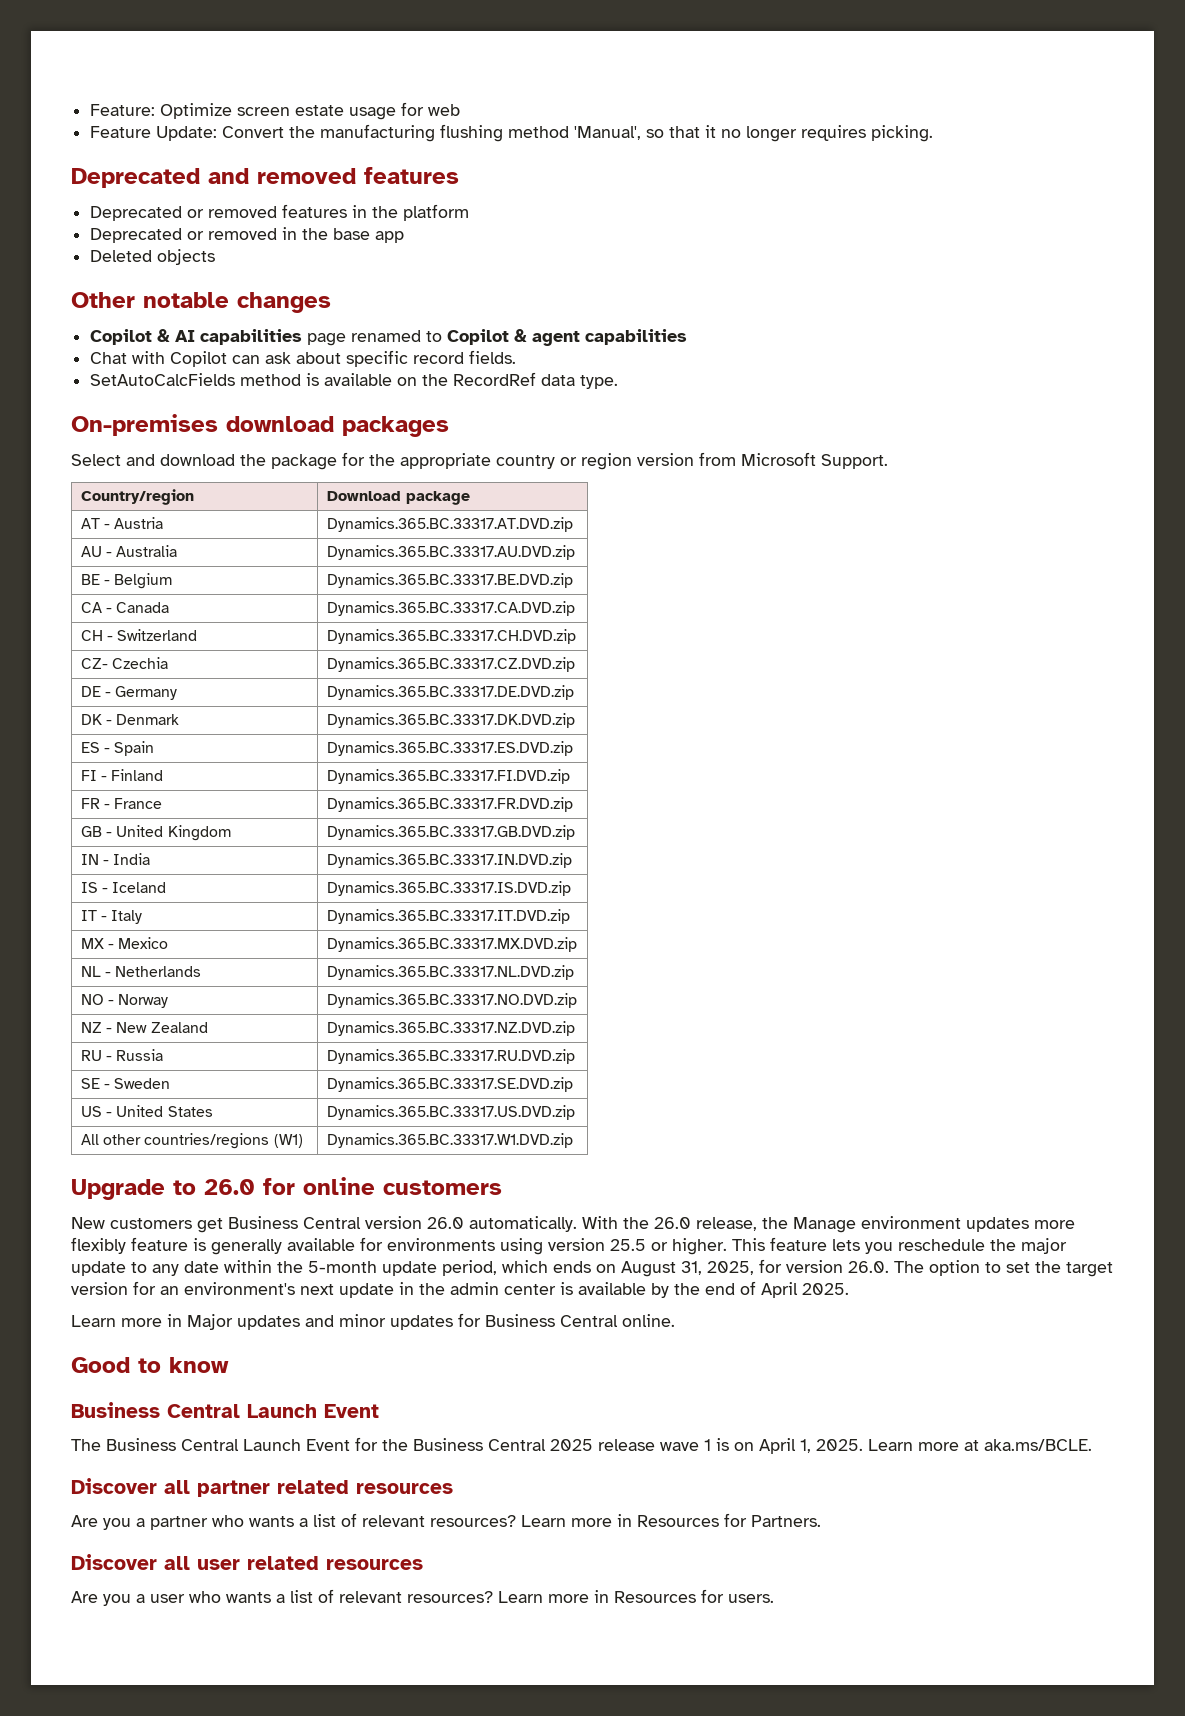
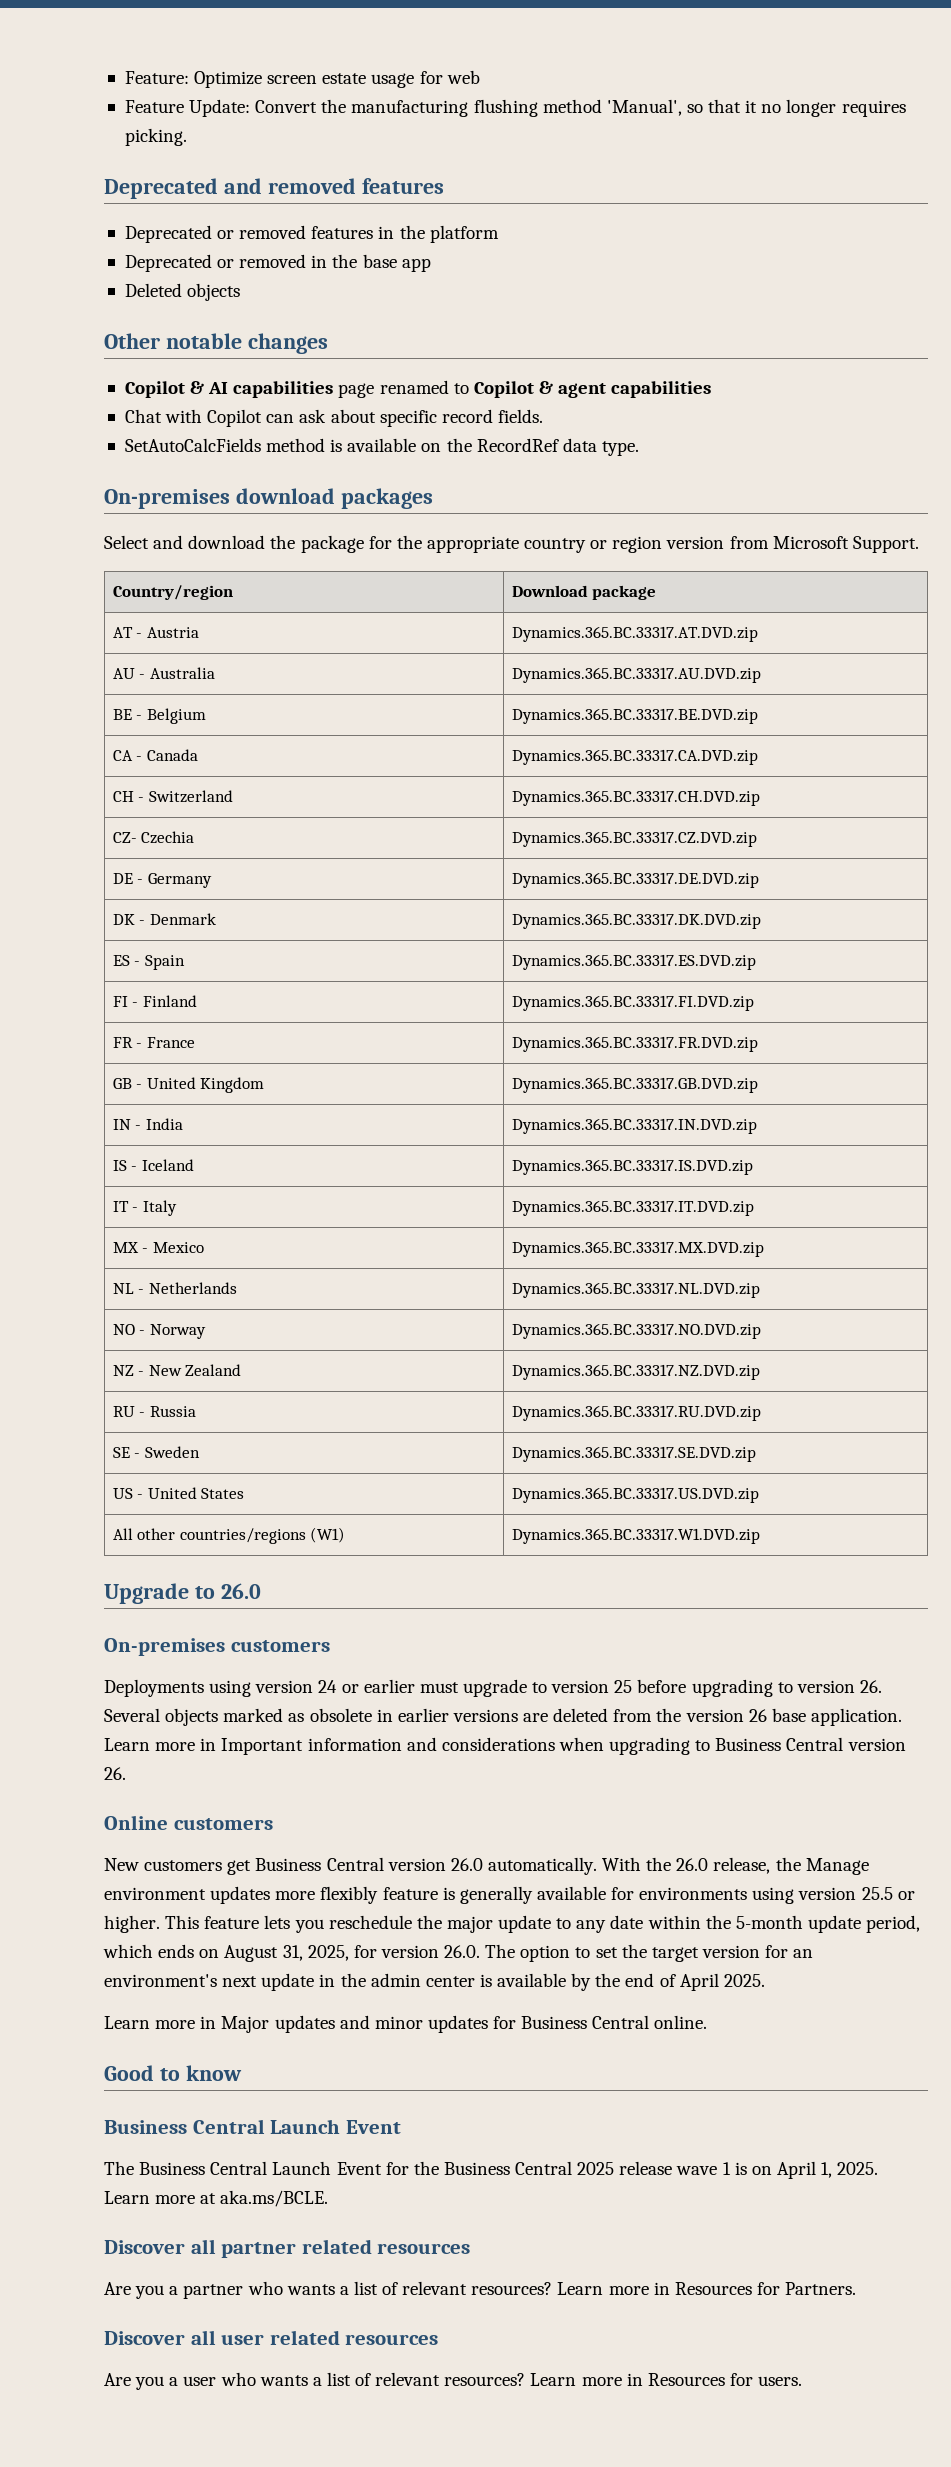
- Upgrade to 26.0 for online customers
+ Upgrade to 26.0
+ On-premises customers
+ Deployments using version 24 or earlier must upgrade to version 25 before upgrading to version 26. Several objects marked as obsolete in earlier versions are deleted from the version 26 base application. Learn more in Important information and considerations when upgrading to Business Central version 26.
+ Online customers

